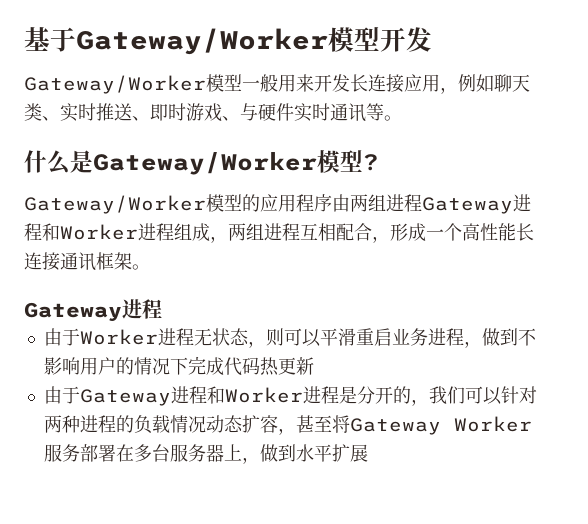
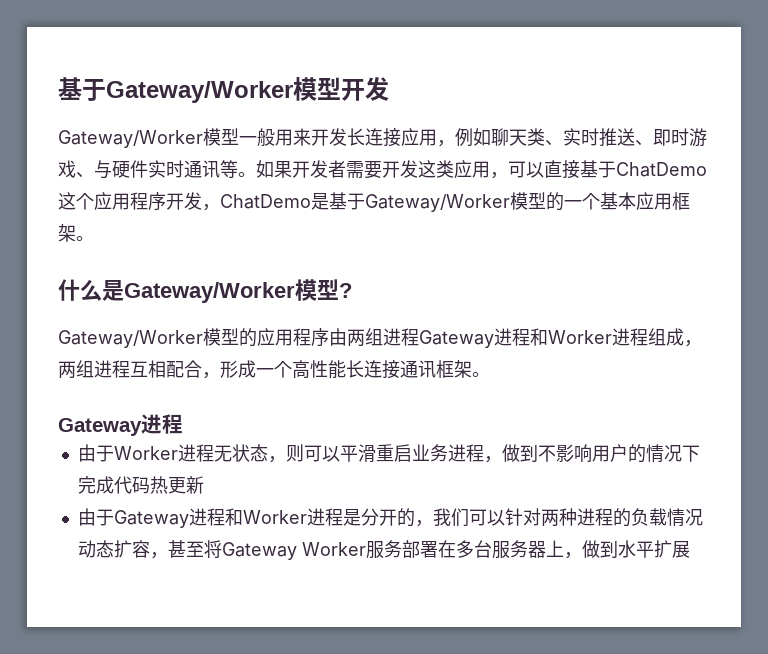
+ 如果开发者需要开发这类应用，可以直接基于ChatDemo这个应用程序开发，ChatDemo是基于Gateway/Worker模型的一个基本应用框架。

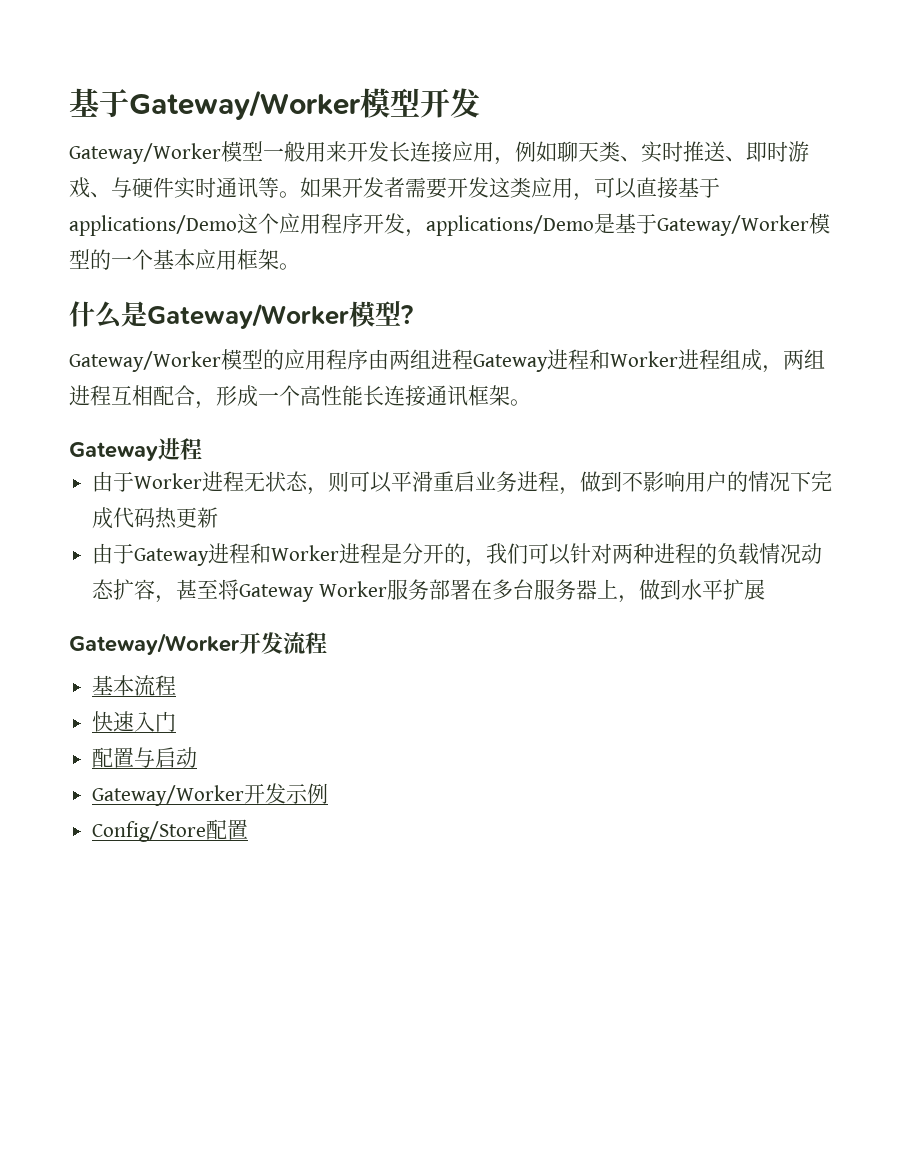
- 如果开发者需要开发这类应用，可以直接基于ChatDemo这个应用程序开发，ChatDemo是基于Gateway/Worker模型的一个基本应用框架。
+ 如果开发者需要开发这类应用，可以直接基于applications/Demo这个应用程序开发，applications/Demo是基于Gateway/Worker模型的一个基本应用框架。
+ Gateway/Worker开发流程
+ 基本流程
+ 快速入门
+ 配置与启动
+ Gateway/Worker开发示例
+ Config/Store配置

